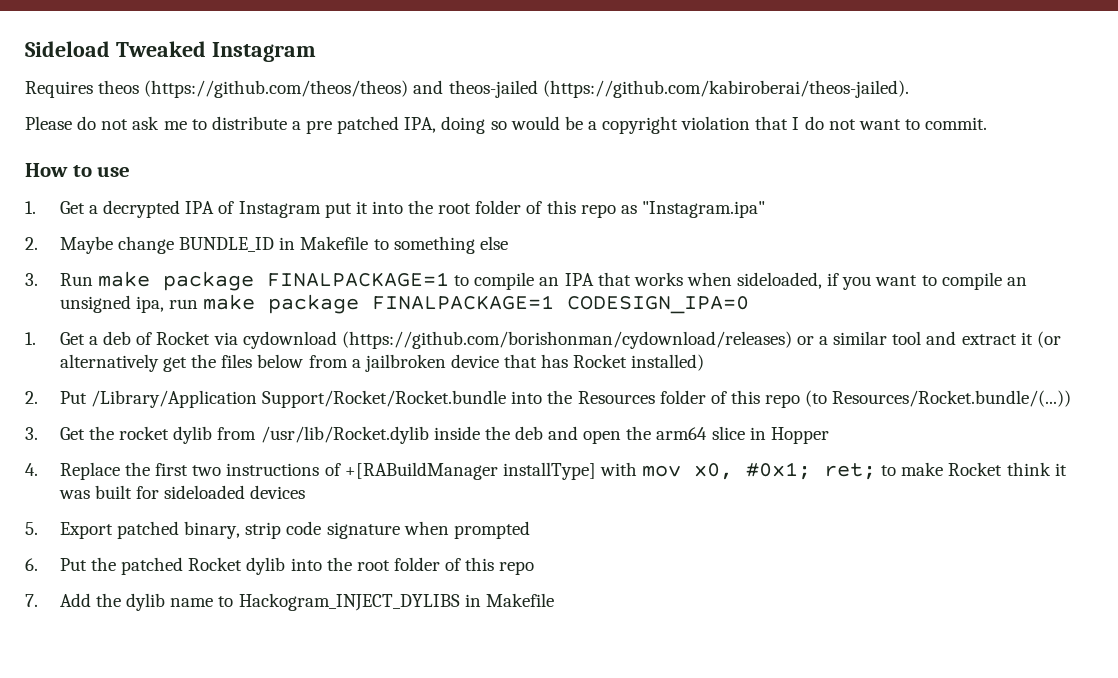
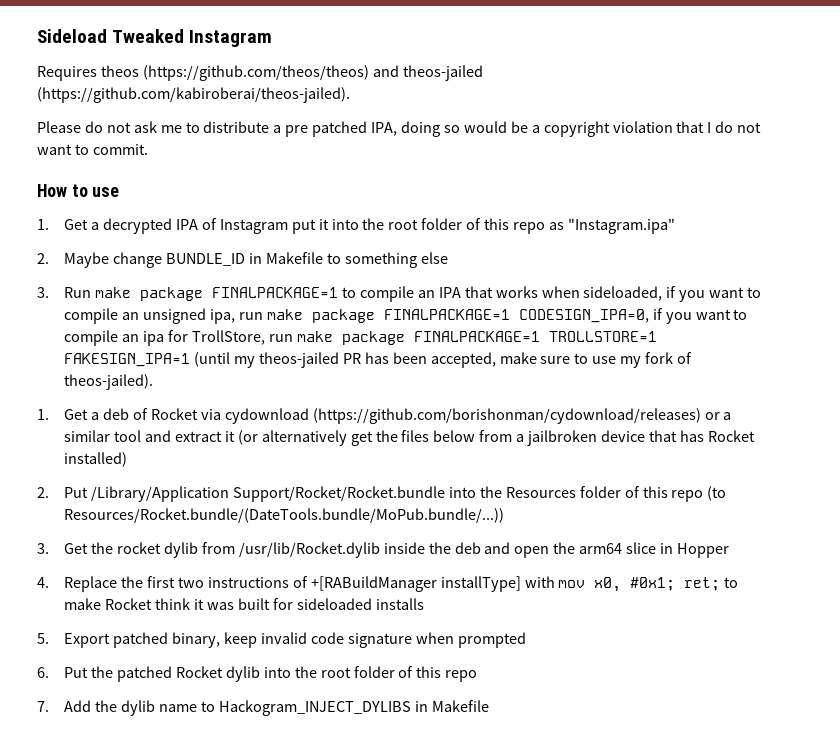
- 3. Run make package FINALPACKAGE=1 to compile an IPA that works when sideloaded, if you want to compile an unsigned ipa, run make package FINALPACKAGE=1 CODESIGN_IPA=0
+ 3. Run make package FINALPACKAGE=1 to compile an IPA that works when sideloaded, if you want to compile an unsigned ipa, run make package FINALPACKAGE=1 CODESIGN_IPA=0, if you want to compile an ipa for TrollStore, run make package FINALPACKAGE=1 TROLLSTORE=1 FAKESIGN_IPA=1 (until my theos-jailed PR has been accepted, make sure to use my fork of theos-jailed).
- 2. Put /Library/Application Support/Rocket/Rocket.bundle into the Resources folder of this repo (to Resources/Rocket.bundle/(...))
+ 2. Put /Library/Application Support/Rocket/Rocket.bundle into the Resources folder of this repo (to Resources/Rocket.bundle/(DateTools.bundle/MoPub.bundle/...))
- 4. Replace the first two instructions of +[RABuildManager installType] with mov x0, #0x1; ret; to make Rocket think it was built for sideloaded devices
+ 4. Replace the first two instructions of +[RABuildManager installType] with mov x0, #0x1; ret; to make Rocket think it was built for sideloaded installs
- 5. Export patched binary, strip code signature when prompted
+ 5. Export patched binary, keep invalid code signature when prompted

